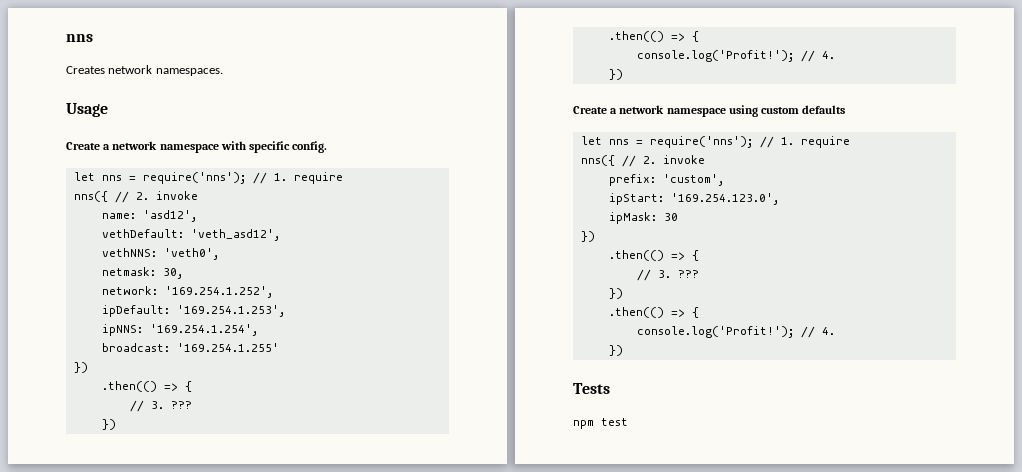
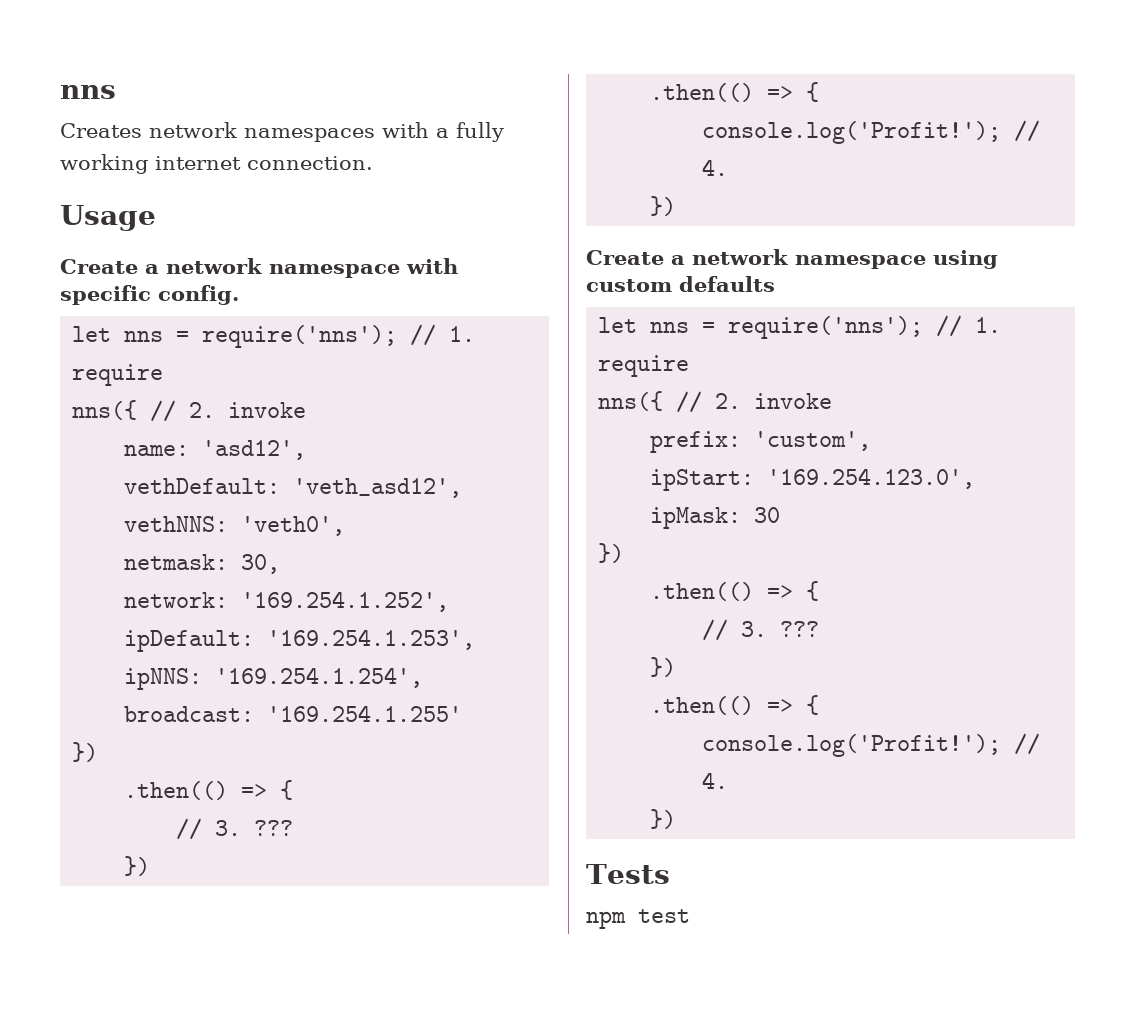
- Creates network namespaces.
+ Creates network namespaces with a fully working internet connection.

